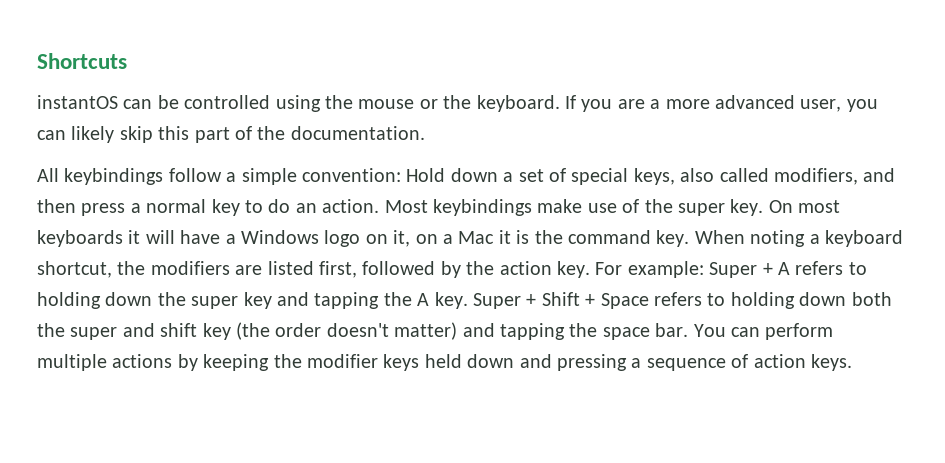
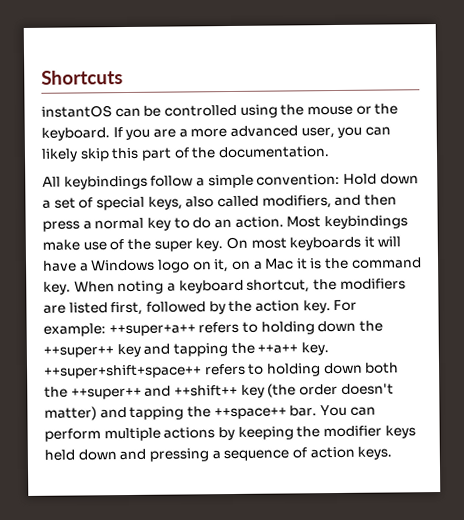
- For example: Super + A refers to holding down the super key and tapping the A key. Super + Shift + Space refers to holding down both the super and shift key (the order doesn't matter) and tapping the space bar.
+ For example: ++super+a++ refers to holding down the ++super++ key and tapping the ++a++ key. ++super+shift+space++ refers to holding down both the ++super++ and ++shift++ key (the order doesn't matter) and tapping the ++space++ bar.

